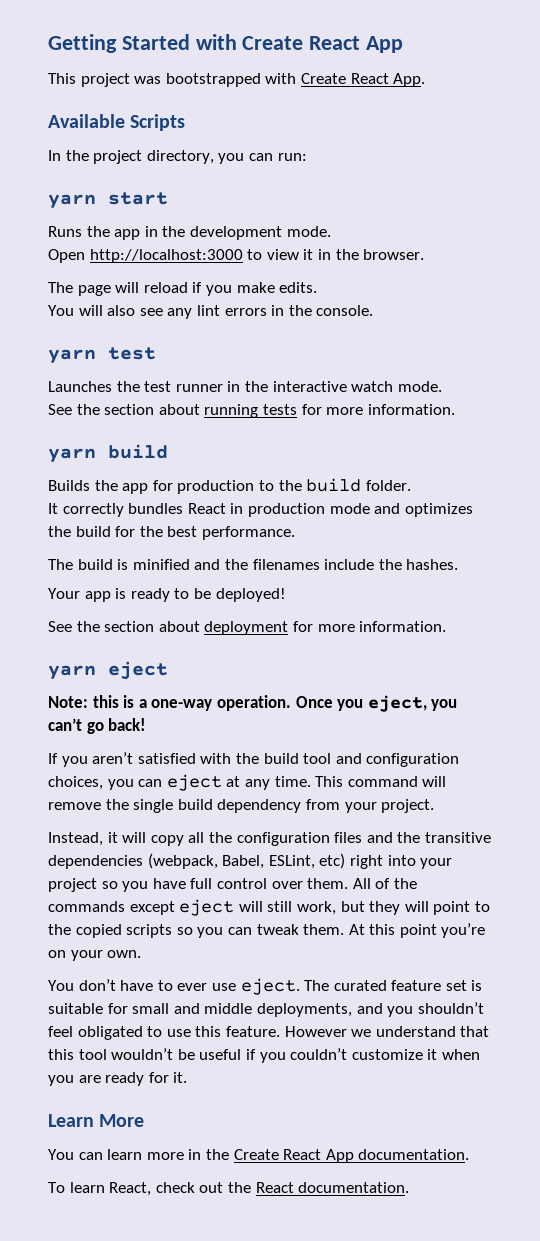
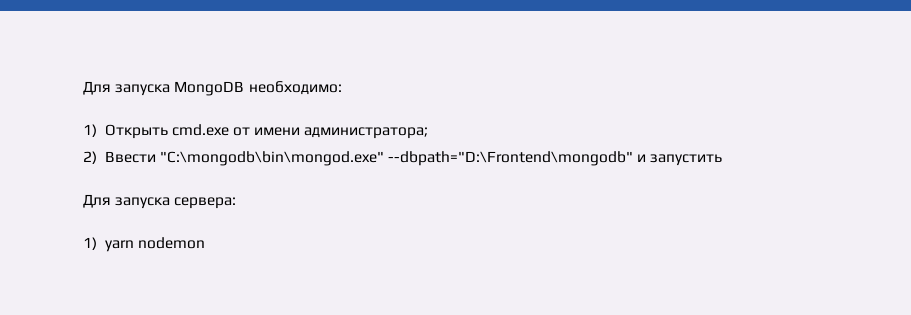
- Getting Started with Create React App
- This project was bootstrapped with Create React App.
- Available Scripts
- In the project directory, you can run:
- yarn start
- Runs the app in the development mode.
- Open http://localhost:3000 to view it in the browser.
- The page will reload if you make edits.
- You will also see any lint errors in the console.
- yarn test
- Launches the test runner in the interactive watch mode.
- See the section about running tests for more information.
- yarn build
- Builds the app for production to the build folder.
- It correctly bundles React in production mode and optimizes the build for the best performance.
- The build is minified and the filenames include the hashes.
- Your app is ready to be deployed!
- See the section about deployment for more information.
- yarn eject
- Note: this is a one-way operation. Once you eject, you can’t go back!
- If you aren’t satisfied with the build tool and configuration choices, you can eject at any time. This command will remove the single build dependency from your project.
- Instead, it will copy all the configuration files and the transitive dependencies (webpack, Babel, ESLint, etc) right into your project so you have full control over them. All of the commands except eject will still work, but they will point to the copied scripts so you can tweak them. At this point you’re on your own.
- You don’t have to ever use eject. The curated feature set is suitable for small and middle deployments, and you shouldn’t feel obligated to use this feature. However we understand that this tool wouldn’t be useful if you couldn’t customize it when you are ready for it.
- Learn More
- You can learn more in the Create React App documentation.
- To learn React, check out the React documentation.
+ Для запуска MongoDB необходимо:
+ 1) Открыть cmd.exe от имени администратора;
+ 2) Ввести "C:\mongodb\bin\mongod.exe" --dbpath="D:\Frontend\mongodb" и запустить
+ Для запуска сервера:
+ 1) yarn nodemon

